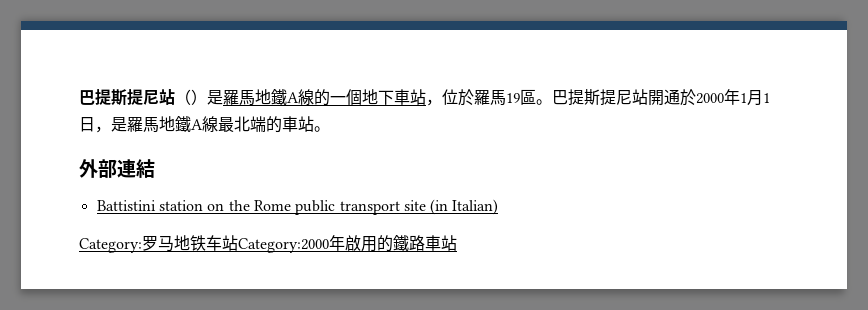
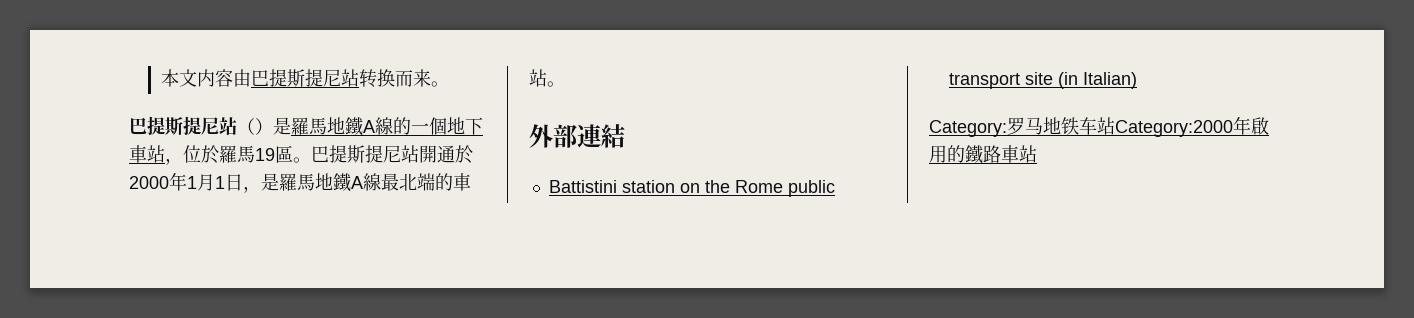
+ 本文内容由巴提斯提尼站转换而来。

